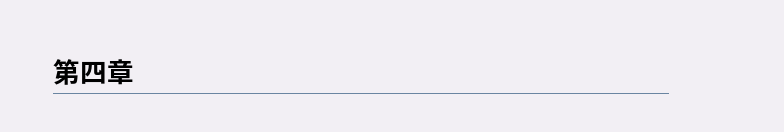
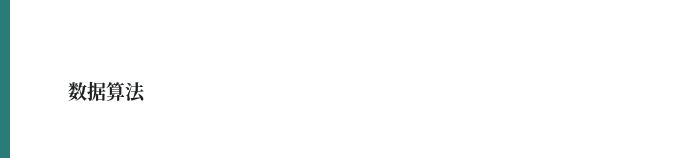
- 第四章
+ 数据算法

